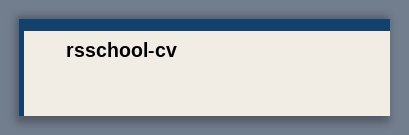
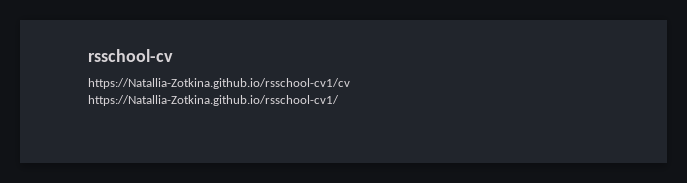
+ https://Natallia-Zotkina.github.io/rsschool-cv1/cv https://Natallia-Zotkina.github.io/rsschool-cv1/

